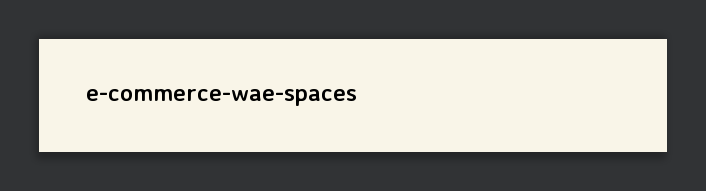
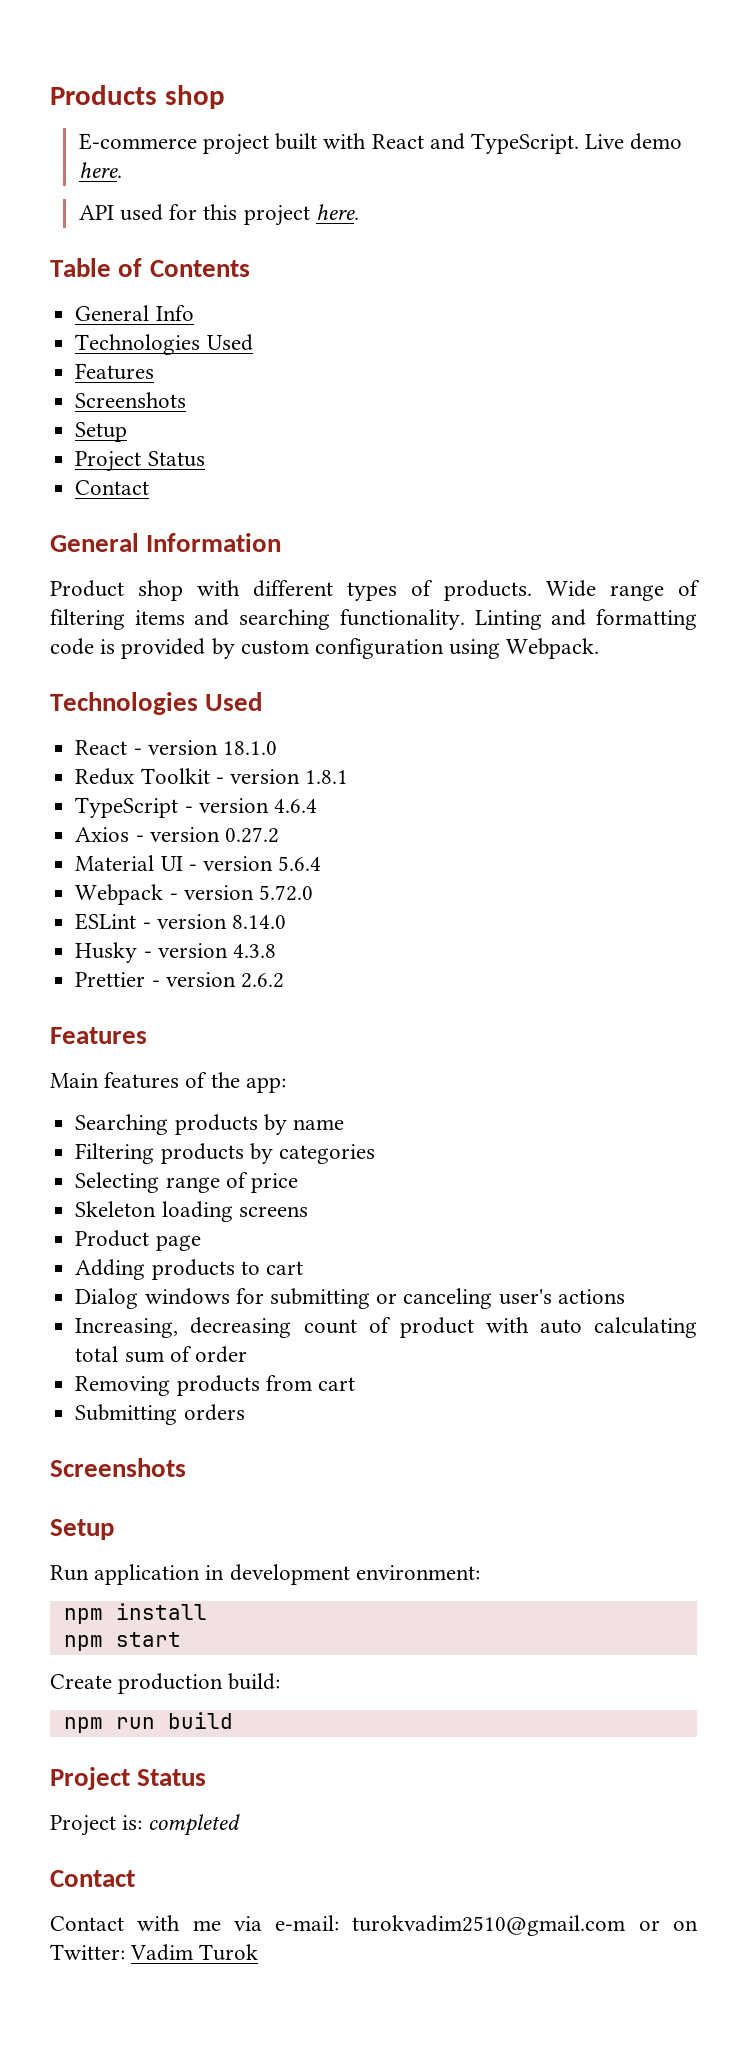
- e-commerce-wae-spaces
+ Products shop
+ E-commerce project built with React and TypeScript. Live demo here.
+ API used for this project here.
+ Table of Contents
+ General Info
+ Technologies Used
+ Features
+ Screenshots
+ Setup
+ Project Status
+ Contact
+ General Information
+ Product shop with different types of products. Wide range of filtering items and searching functionality. Linting and formatting code is provided by custom configuration using Webpack.
+ Technologies Used
+ React - version 18.1.0
+ Redux Toolkit - version 1.8.1
+ TypeScript - version 4.6.4
+ Axios - version 0.27.2
+ Material UI - version 5.6.4
+ Webpack - version 5.72.0
+ ESLint - version 8.14.0
+ Husky - version 4.3.8
+ Prettier - version 2.6.2
+ Features
+ Main features of the app:
+ Searching products by name
+ Filtering products by categories
+ Selecting range of price
+ Skeleton loading screens
+ Product page
+ Adding products to cart
+ Dialog windows for submitting or canceling user's actions
+ Increasing, decreasing count of product with auto calculating total sum of order
+ Removing products from cart
+ Submitting orders
+ Screenshots
+ Setup
+ Run application in development environment:
+ npm install
+ npm start
+ Create production build:
+ npm run build
+ Project Status
+ Project is: completed
+ Contact
+ Contact with me via e-mail: turokvadim2510@gmail.com or on Twitter: Vadim Turok

